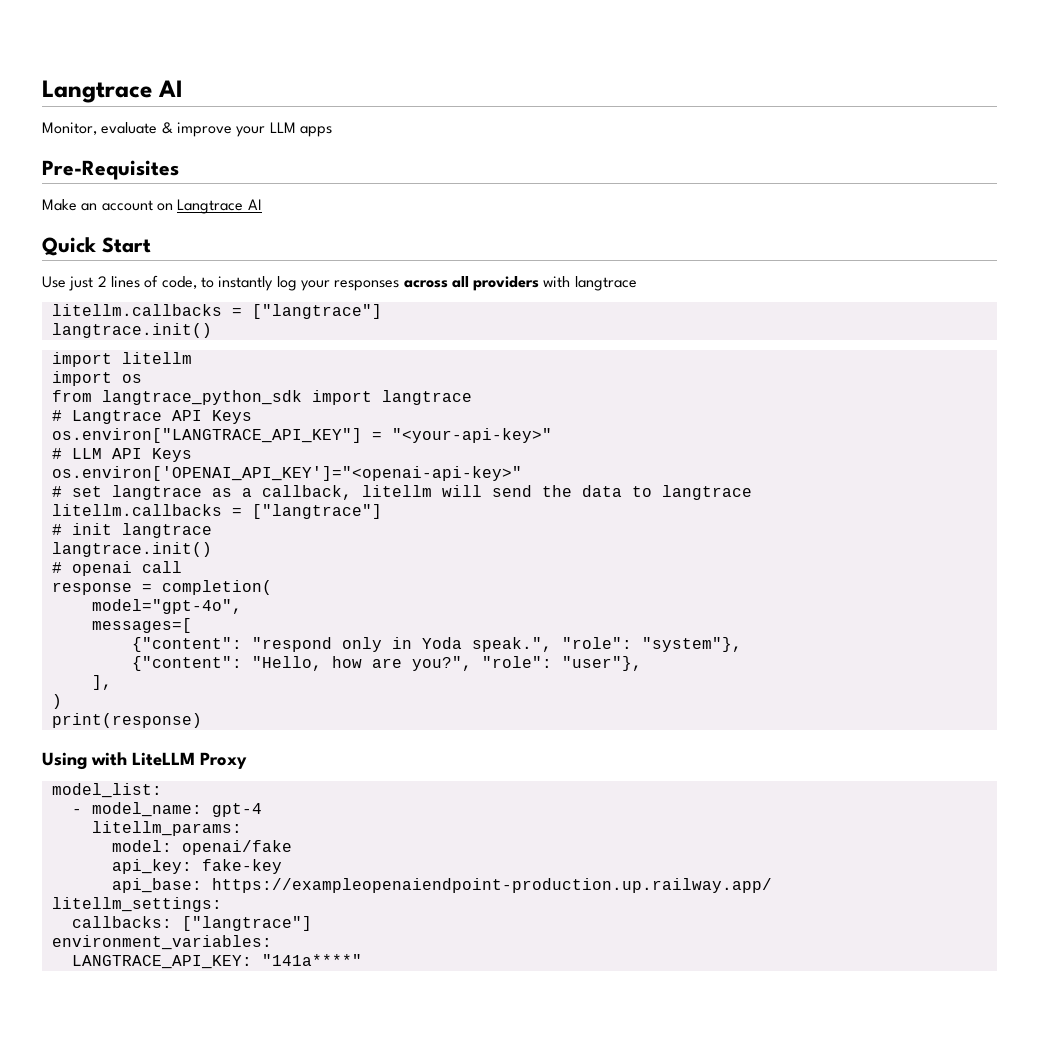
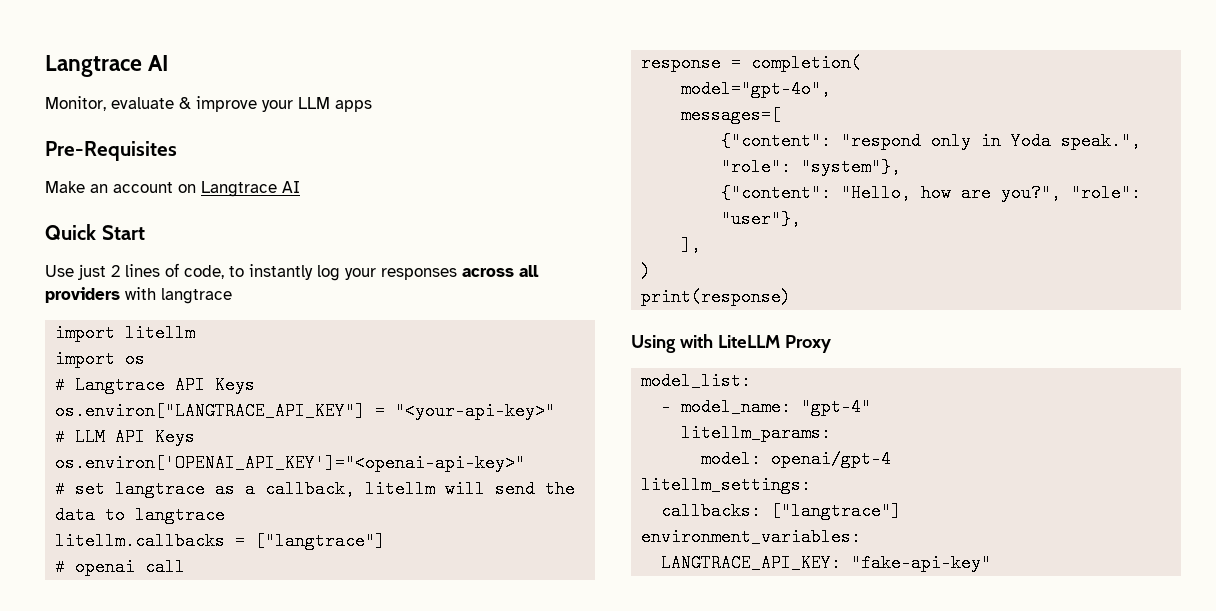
  Use just 2 lines of code, to instantly log your responses across all providers with langtrace
- litellm.callbacks = ["langtrace"]
- langtrace.init()
- from langtrace_python_sdk import langtrace
- # init langtrace
- langtrace.init()
- - model_name: gpt-4
+ - model_name: "gpt-4"
- model: openai/fake
- api_key: fake-key
- api_base: https://exampleopenaiendpoint-production.up.railway.app/
+ model: openai/gpt-4
- LANGTRACE_API_KEY: "141a****"
+ LANGTRACE_API_KEY: "fake-api-key"

